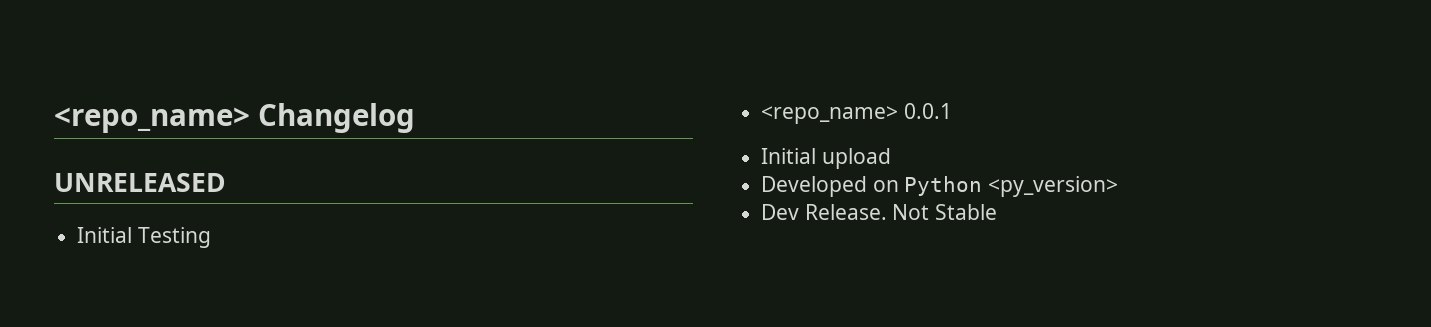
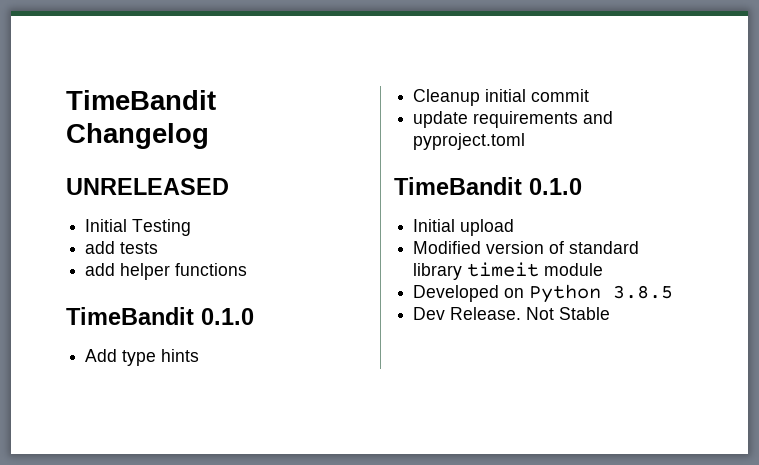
- <repo_name> Changelog
+ TimeBandit Changelog
- <repo_name> 0.0.1
+ add tests
+ add helper functions
+ TimeBandit 0.1.0
+ Add type hints
+ Cleanup initial commit
+ update requirements and pyproject.toml
+ TimeBandit 0.1.0
  Initial upload
+ Modified version of standard library timeit module
- Developed on Python <py_version>
+ Developed on Python 3.8.5

